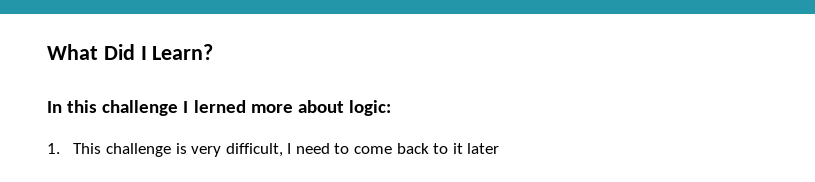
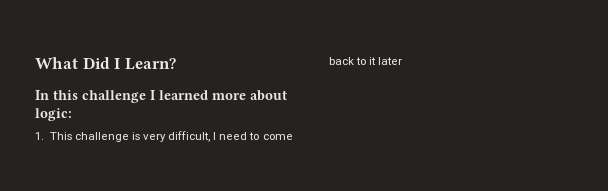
- In this challenge I lerned more about logic:
+ In this challenge I learned more about logic:

